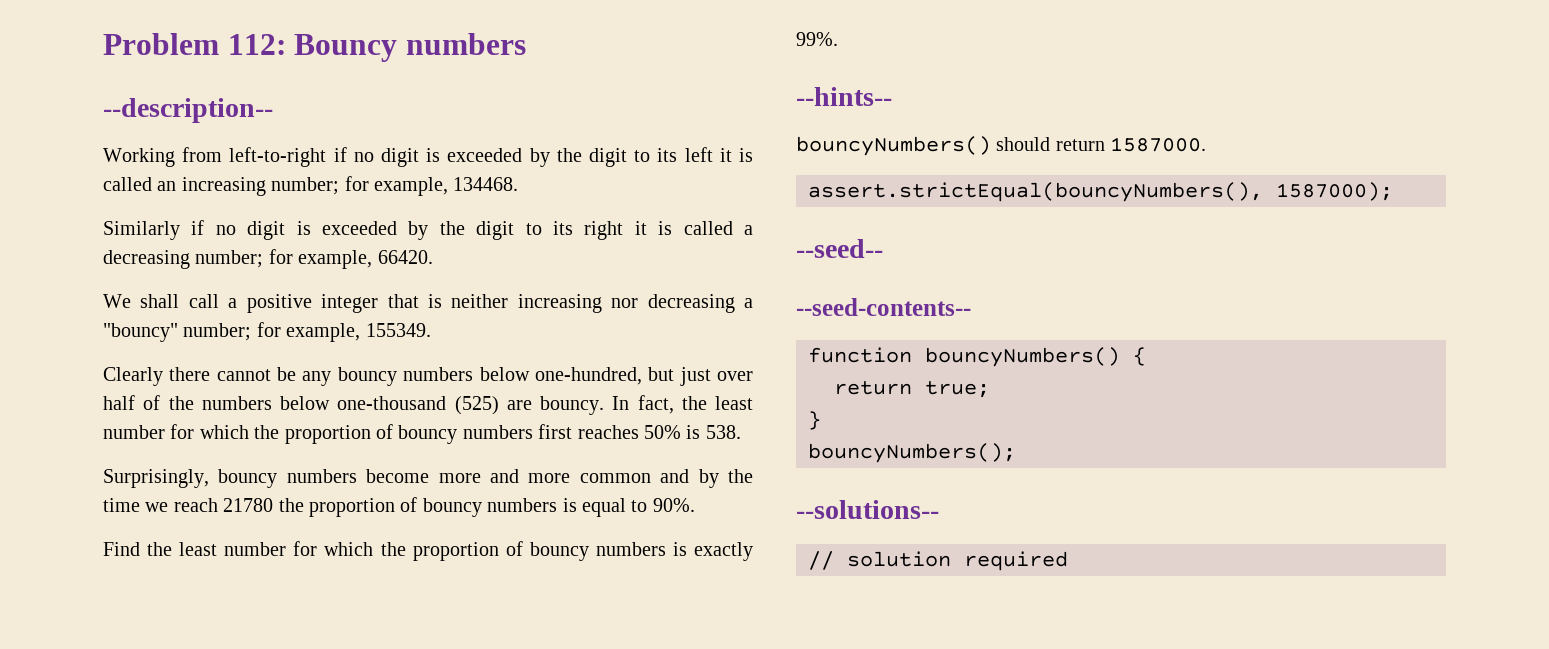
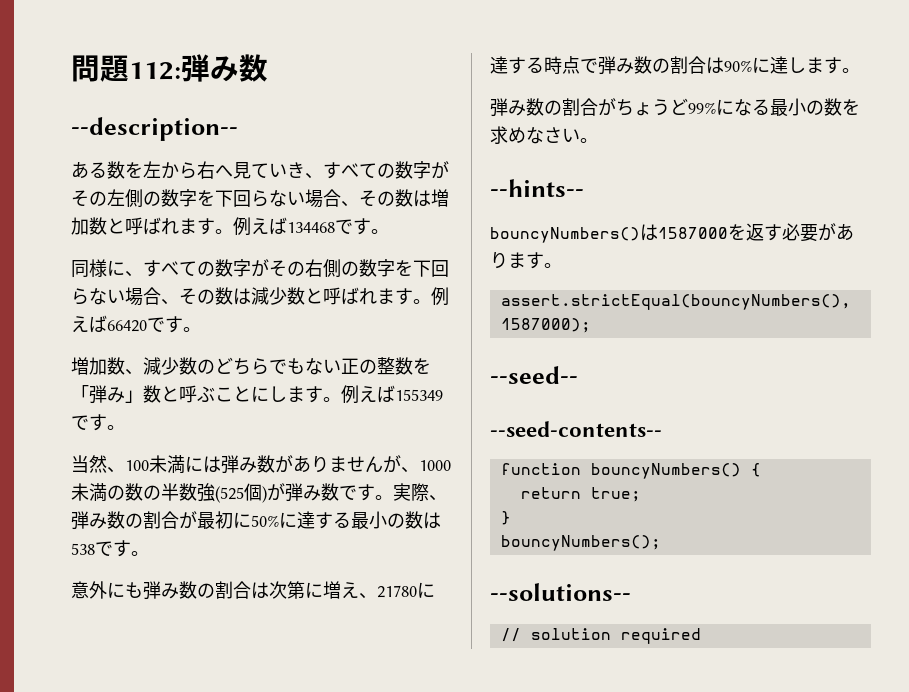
- Problem 112: Bouncy numbers
+ 問題112:弾み数
  --description--
- Working from left-to-right if no digit is exceeded by the digit to its left it is called an increasing number; for example, 134468.
- Similarly if no digit is exceeded by the digit to its right it is called a decreasing number; for example, 66420.
- We shall call a positive integer that is neither increasing nor decreasing a "bouncy" number; for example, 155349.
- Clearly there cannot be any bouncy numbers below one-hundred, but just over half of the numbers below one-thousand (525) are bouncy. In fact, the least number for which the proportion of bouncy numbers first reaches 50% is 538.
- Surprisingly, bouncy numbers become more and more common and by the time we reach 21780 the proportion of bouncy numbers is equal to 90%.
- Find the least number for which the proportion of bouncy numbers is exactly 99%.
+ ある数を左から右へ見ていき、すべての数字がその左側の数字を下回らない場合、その数は増加数と呼ばれます。例えば134468です。
+ 同様に、すべての数字がその右側の数字を下回らない場合、その数は減少数と呼ばれます。例えば66420です。
+ 増加数、減少数のどちらでもない正の整数を「弾み」数と呼ぶことにします。例えば155349です。
+ 当然、100未満には弾み数がありませんが、1000未満の数の半数強(525個)が弾み数です。実際、弾み数の割合が最初に50%に達する最小の数は538です。
+ 意外にも弾み数の割合は次第に増え、21780に達する時点で弾み数の割合は90%に達します。
+ 弾み数の割合がちょうど99%になる最小の数を求めなさい。
  --hints--
- bouncyNumbers() should return 1587000.
+ bouncyNumbers()は1587000を返す必要があります。

